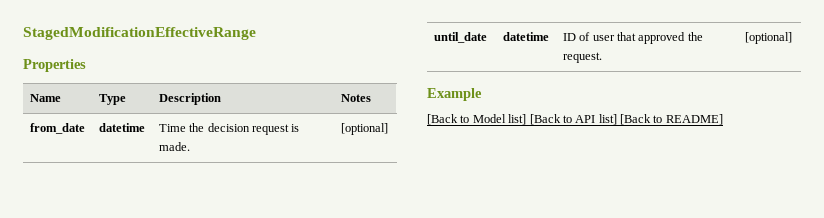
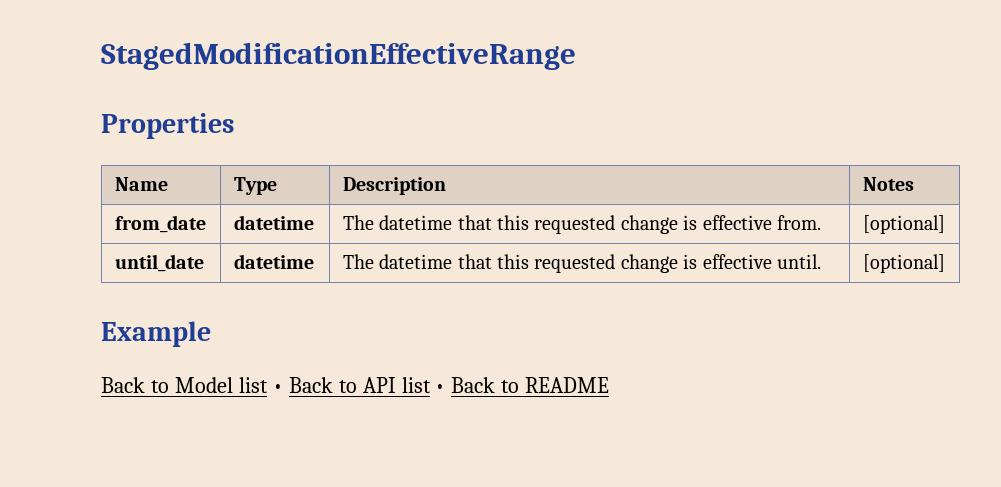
- from_date | datetime | Time the decision request is made. | [optional]
- until_date | datetime | ID of user that approved the request. | [optional]
+ from_date | datetime | The datetime that this requested change is effective from. | [optional]
+ until_date | datetime | The datetime that this requested change is effective until. | [optional]
- [Back to Model list] [Back to API list] [Back to README]
+ Back to Model list • Back to API list • Back to README

